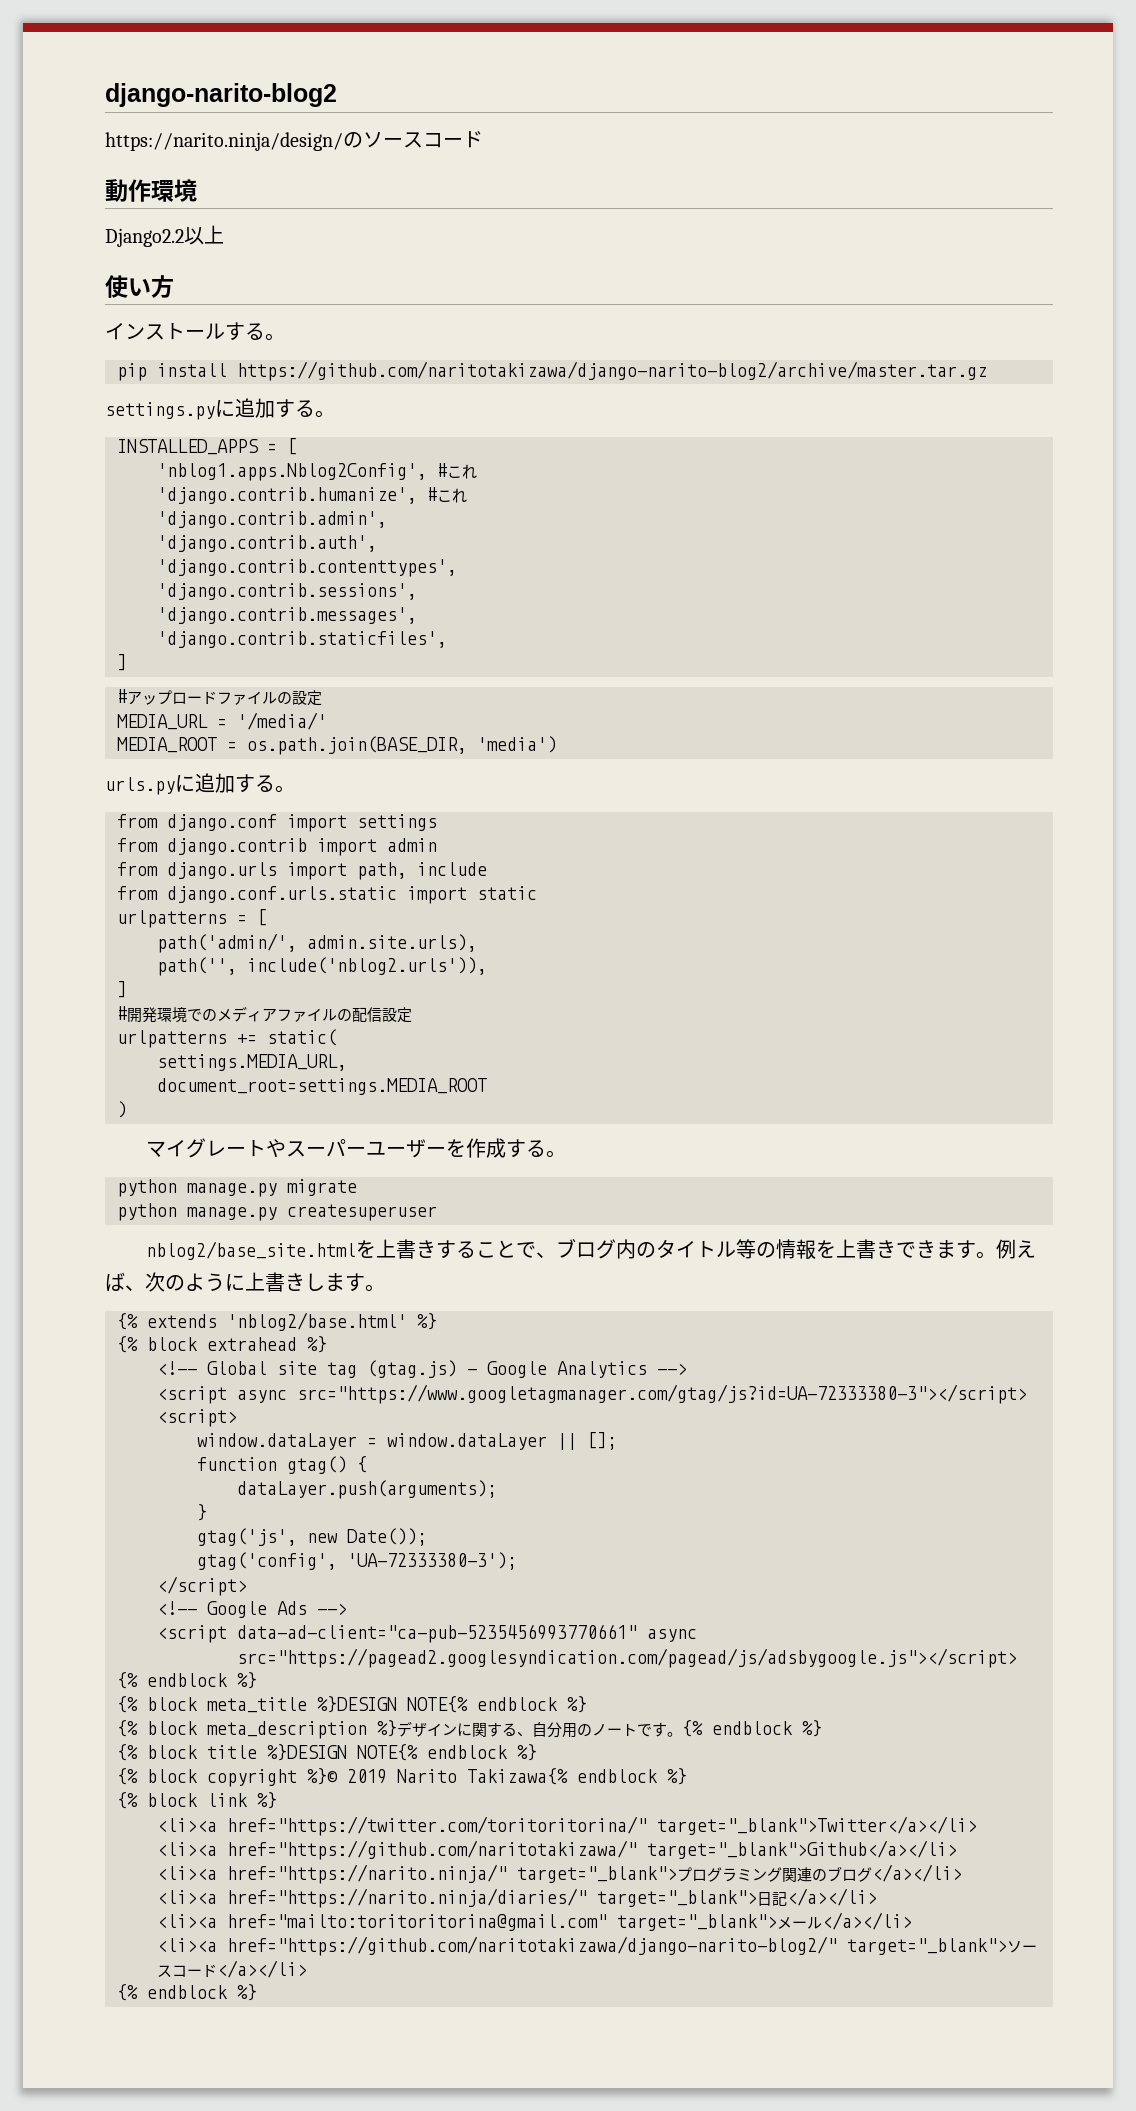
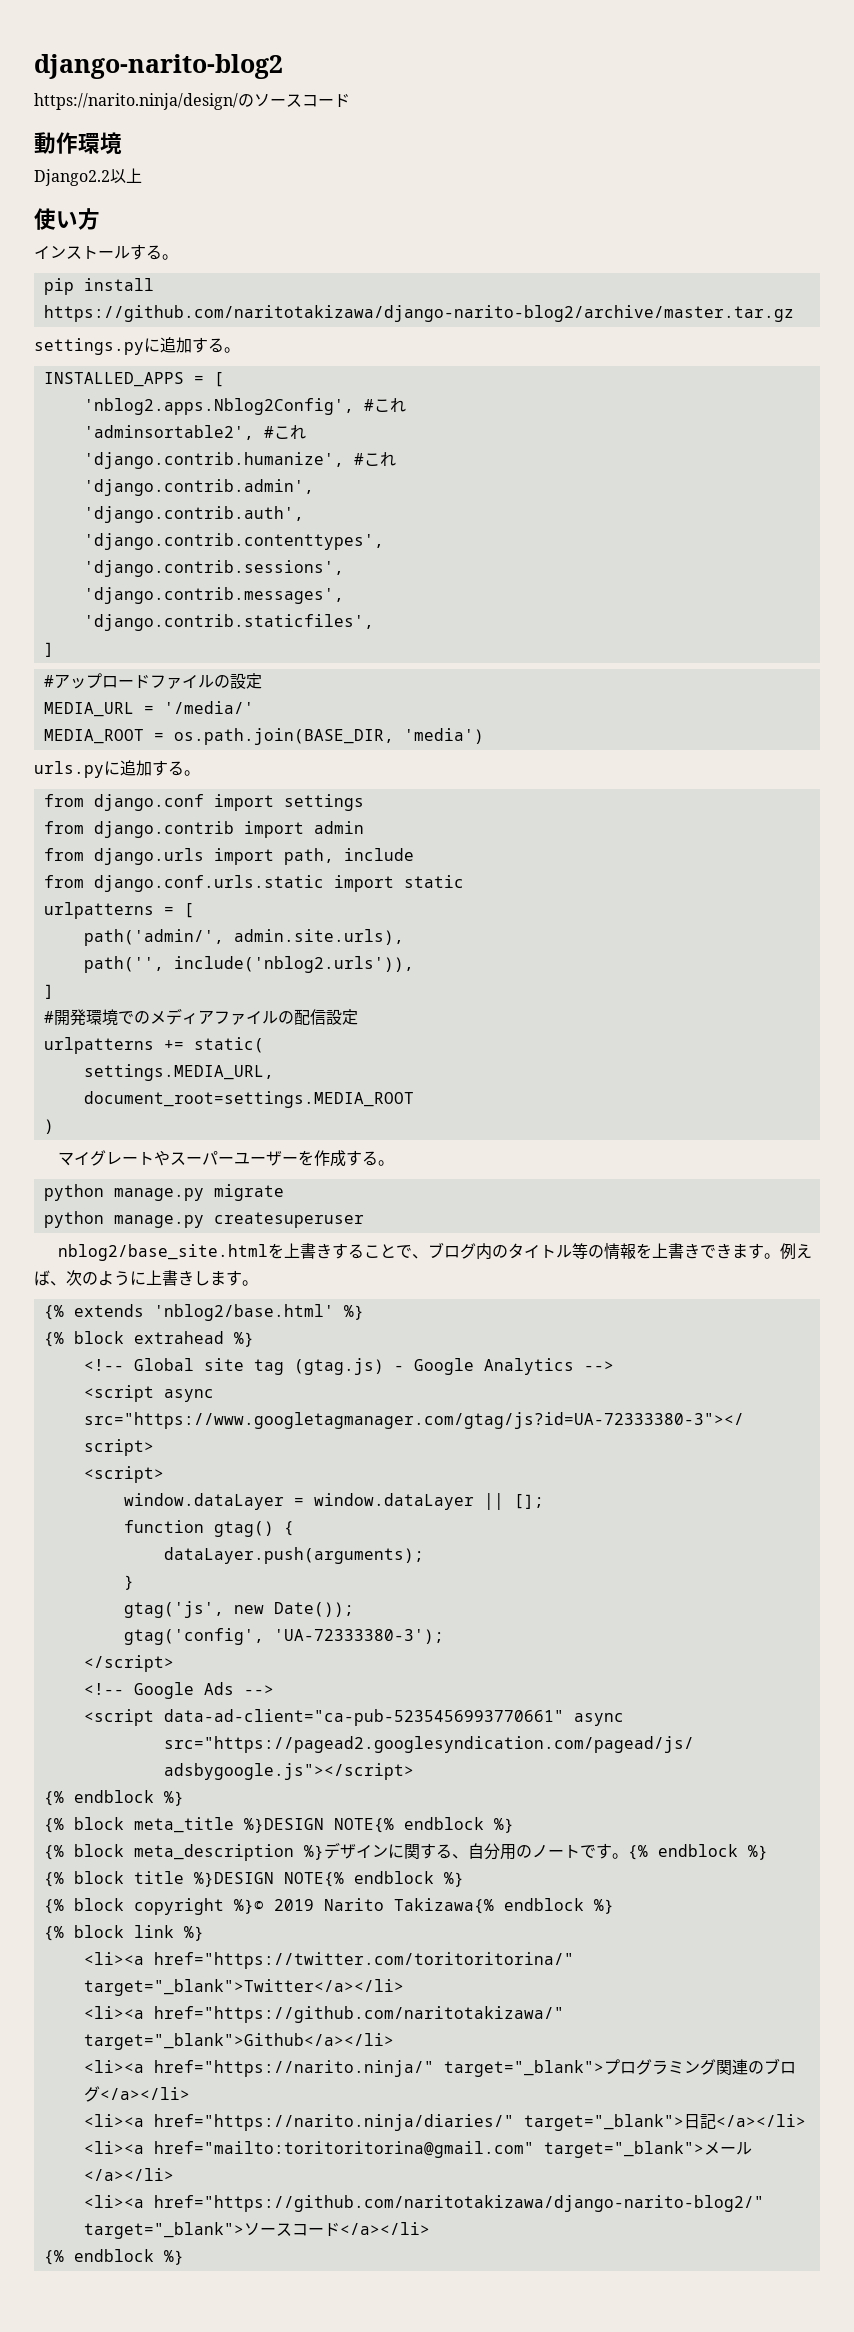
- 'nblog1.apps.Nblog2Config', #これ
+ 'nblog2.apps.Nblog2Config', #これ
+ 'adminsortable2', #これ

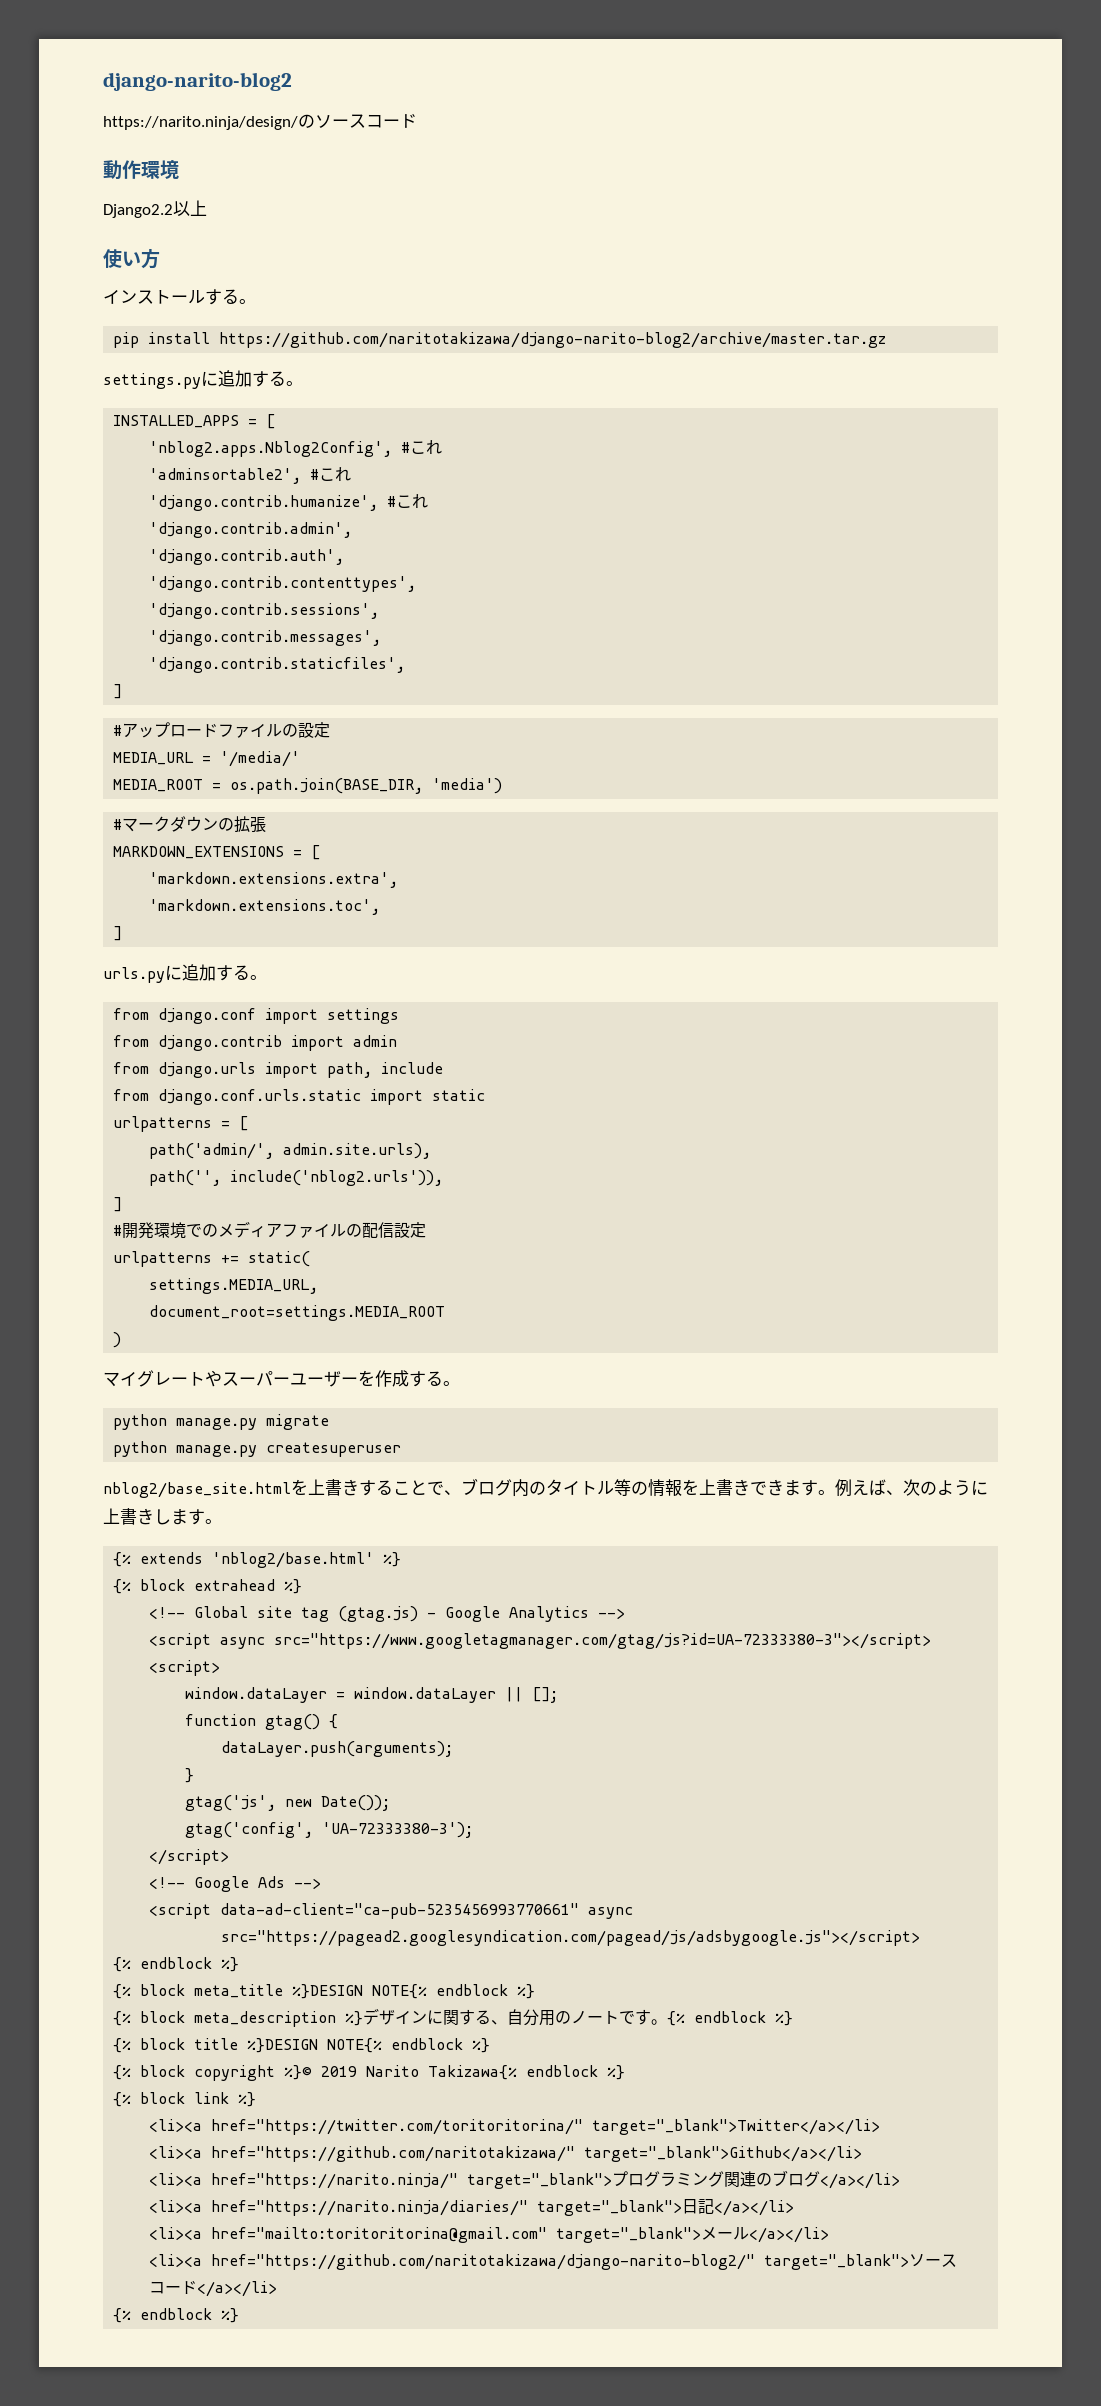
+ #マークダウンの拡張
+ MARKDOWN_EXTENSIONS = [
+ 'markdown.extensions.extra',
+ 'markdown.extensions.toc',
+ ]

